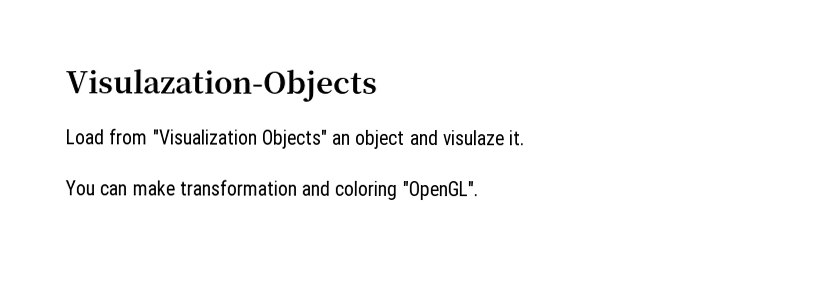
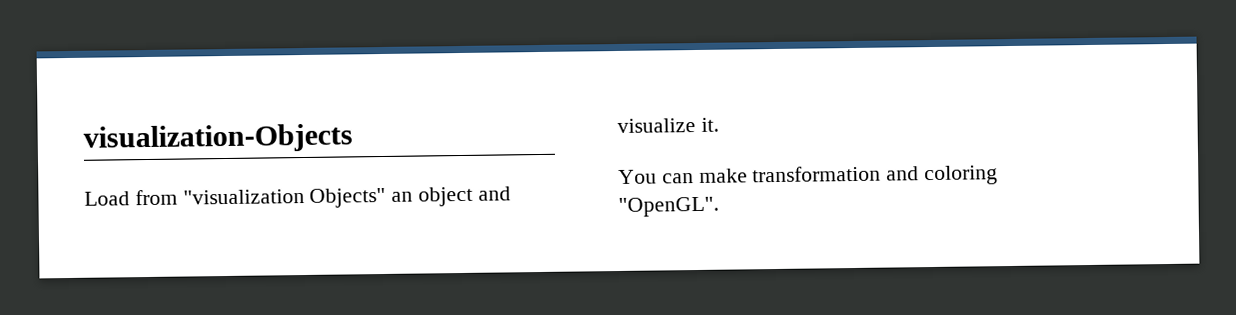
- Visulazation-Objects
+ visualization-Objects
- Load from "Visualization Objects" an object and visulaze it.
+ Load from "visualization Objects" an object and visualize it.

